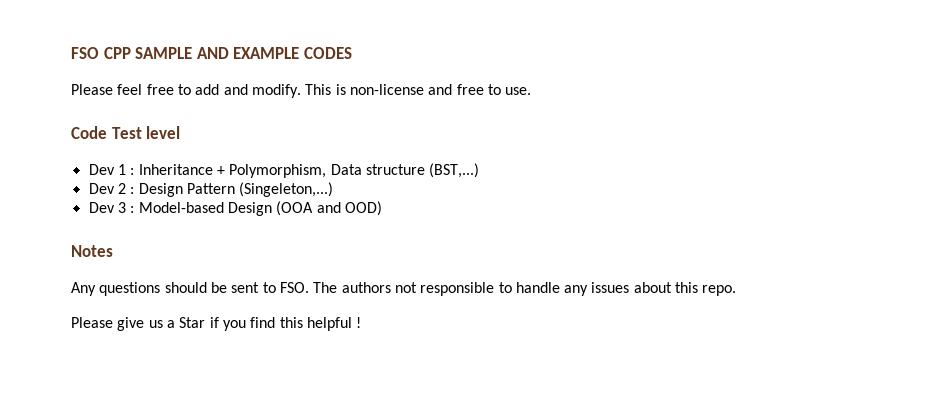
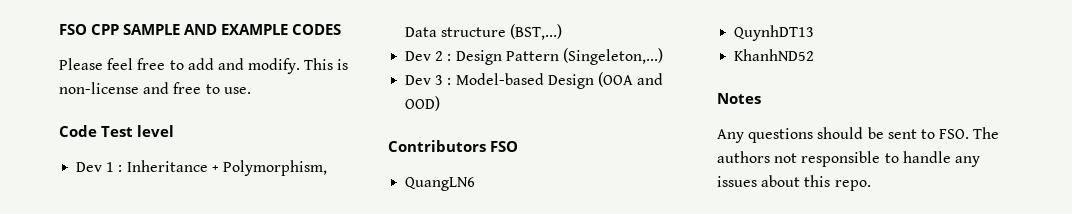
+ Contributors FSO
+ QuangLN6
+ QuynhDT13
+ KhanhND52
- Please give us a Star if you find this helpful !

